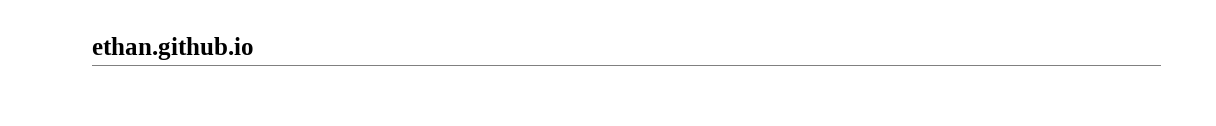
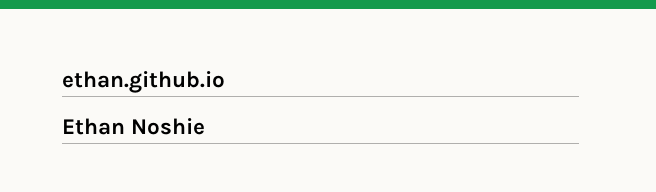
+ Ethan Noshie

